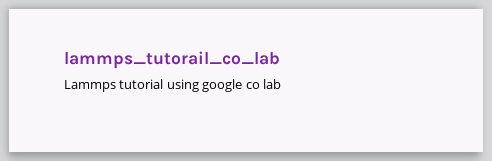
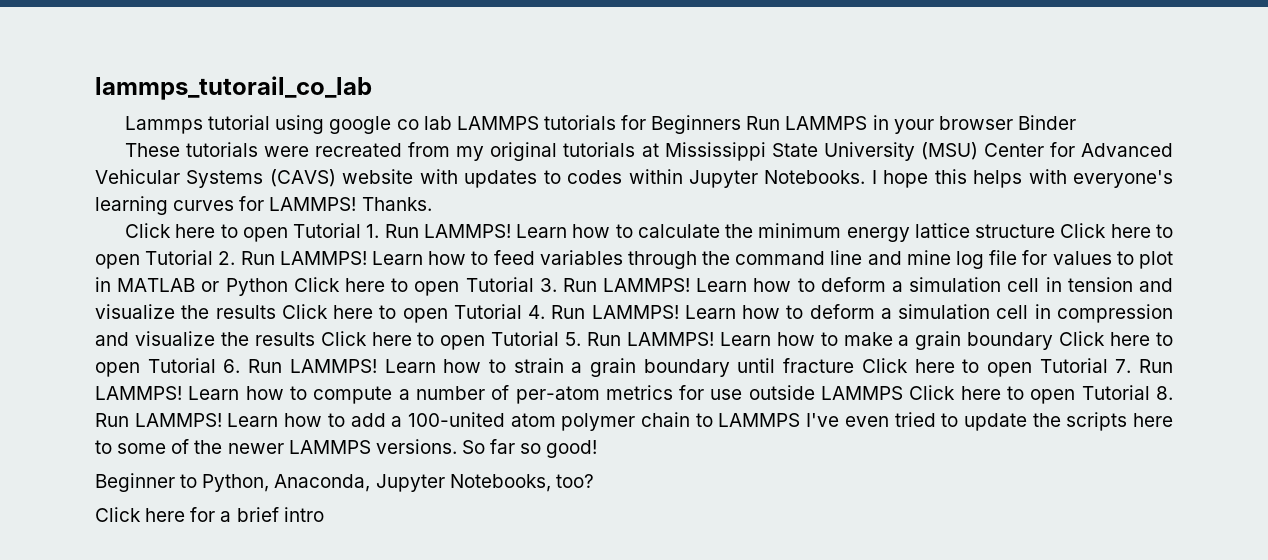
- Lammps tutorial using google co lab
+ Lammps tutorial using google co lab LAMMPS tutorials for Beginners Run LAMMPS in your browser Binder
+ These tutorials were recreated from my original tutorials at Mississippi State University (MSU) Center for Advanced Vehicular Systems (CAVS) website with updates to codes within Jupyter Notebooks. I hope this helps with everyone's learning curves for LAMMPS! Thanks.
+ Click here to open Tutorial 1. Run LAMMPS! Learn how to calculate the minimum energy lattice structure Click here to open Tutorial 2. Run LAMMPS! Learn how to feed variables through the command line and mine log file for values to plot in MATLAB or Python Click here to open Tutorial 3. Run LAMMPS! Learn how to deform a simulation cell in tension and visualize the results Click here to open Tutorial 4. Run LAMMPS! Learn how to deform a simulation cell in compression and visualize the results Click here to open Tutorial 5. Run LAMMPS! Learn how to make a grain boundary Click here to open Tutorial 6. Run LAMMPS! Learn how to strain a grain boundary until fracture Click here to open Tutorial 7. Run LAMMPS! Learn how to compute a number of per-atom metrics for use outside LAMMPS Click here to open Tutorial 8. Run LAMMPS! Learn how to add a 100-united atom polymer chain to LAMMPS I've even tried to update the scripts here to some of the newer LAMMPS versions. So far so good!
+ Beginner to Python, Anaconda, Jupyter Notebooks, too?
+ Click here for a brief intro

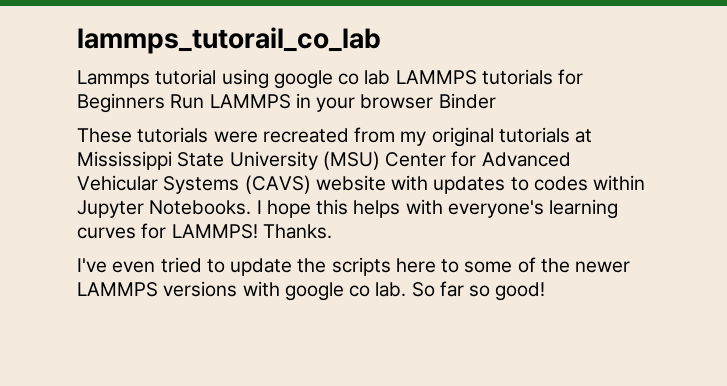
- Click here to open Tutorial 1. Run LAMMPS! Learn how to calculate the minimum energy lattice structure Click here to open Tutorial 2. Run LAMMPS! Learn how to feed variables through the command line and mine log file for values to plot in MATLAB or Python Click here to open Tutorial 3. Run LAMMPS! Learn how to deform a simulation cell in tension and visualize the results Click here to open Tutorial 4. Run LAMMPS! Learn how to deform a simulation cell in compression and visualize the results Click here to open Tutorial 5. Run LAMMPS! Learn how to make a grain boundary Click here to open Tutorial 6. Run LAMMPS! Learn how to strain a grain boundary until fracture Click here to open Tutorial 7. Run LAMMPS! Learn how to compute a number of per-atom metrics for use outside LAMMPS Click here to open Tutorial 8. Run LAMMPS! Learn how to add a 100-united atom polymer chain to LAMMPS I've even tried to update the scripts here to some of the newer LAMMPS versions.
+ I've even tried to update the scripts here to some of the newer LAMMPS versions with google co lab.
- Beginner to Python, Anaconda, Jupyter Notebooks, too?
- Click here for a brief intro

